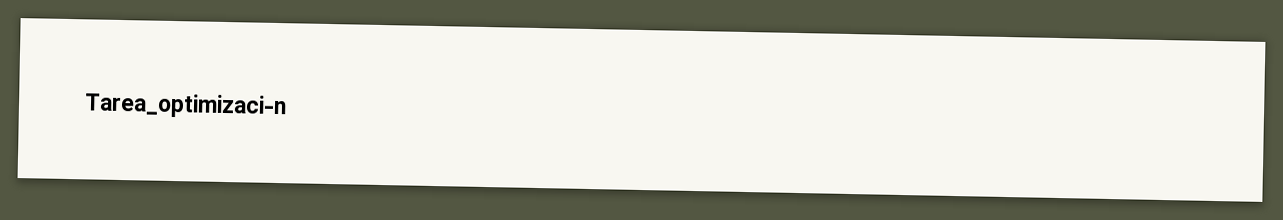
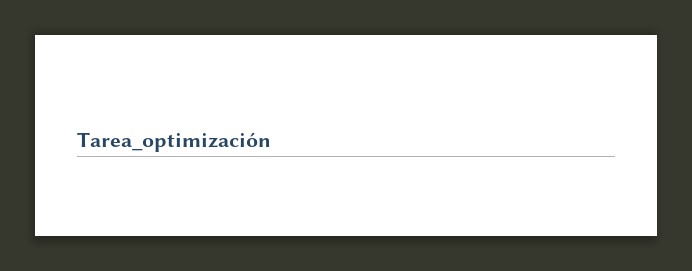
- Tarea_optimizaci-n
+ Tarea_optimización

